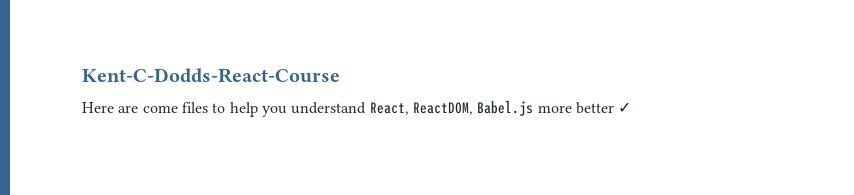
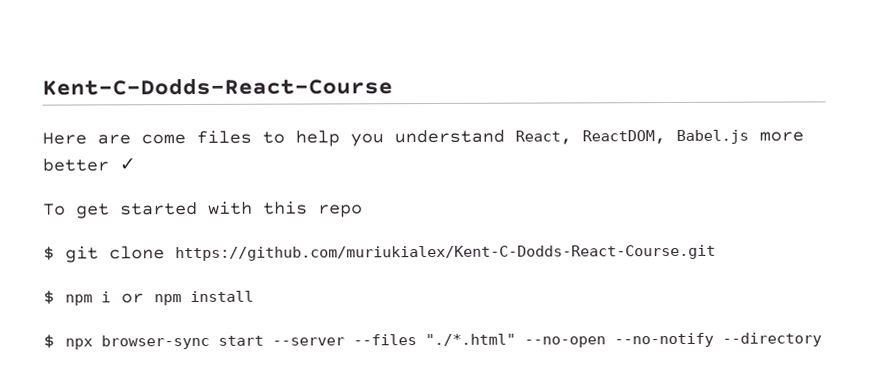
+ To get started with this repo
+ $ git clone https://github.com/muriukialex/Kent-C-Dodds-React-Course.git
+ $ npm i or npm install
+ $ npx browser-sync start --server --files "./*.html" --no-open --no-notify --directory

